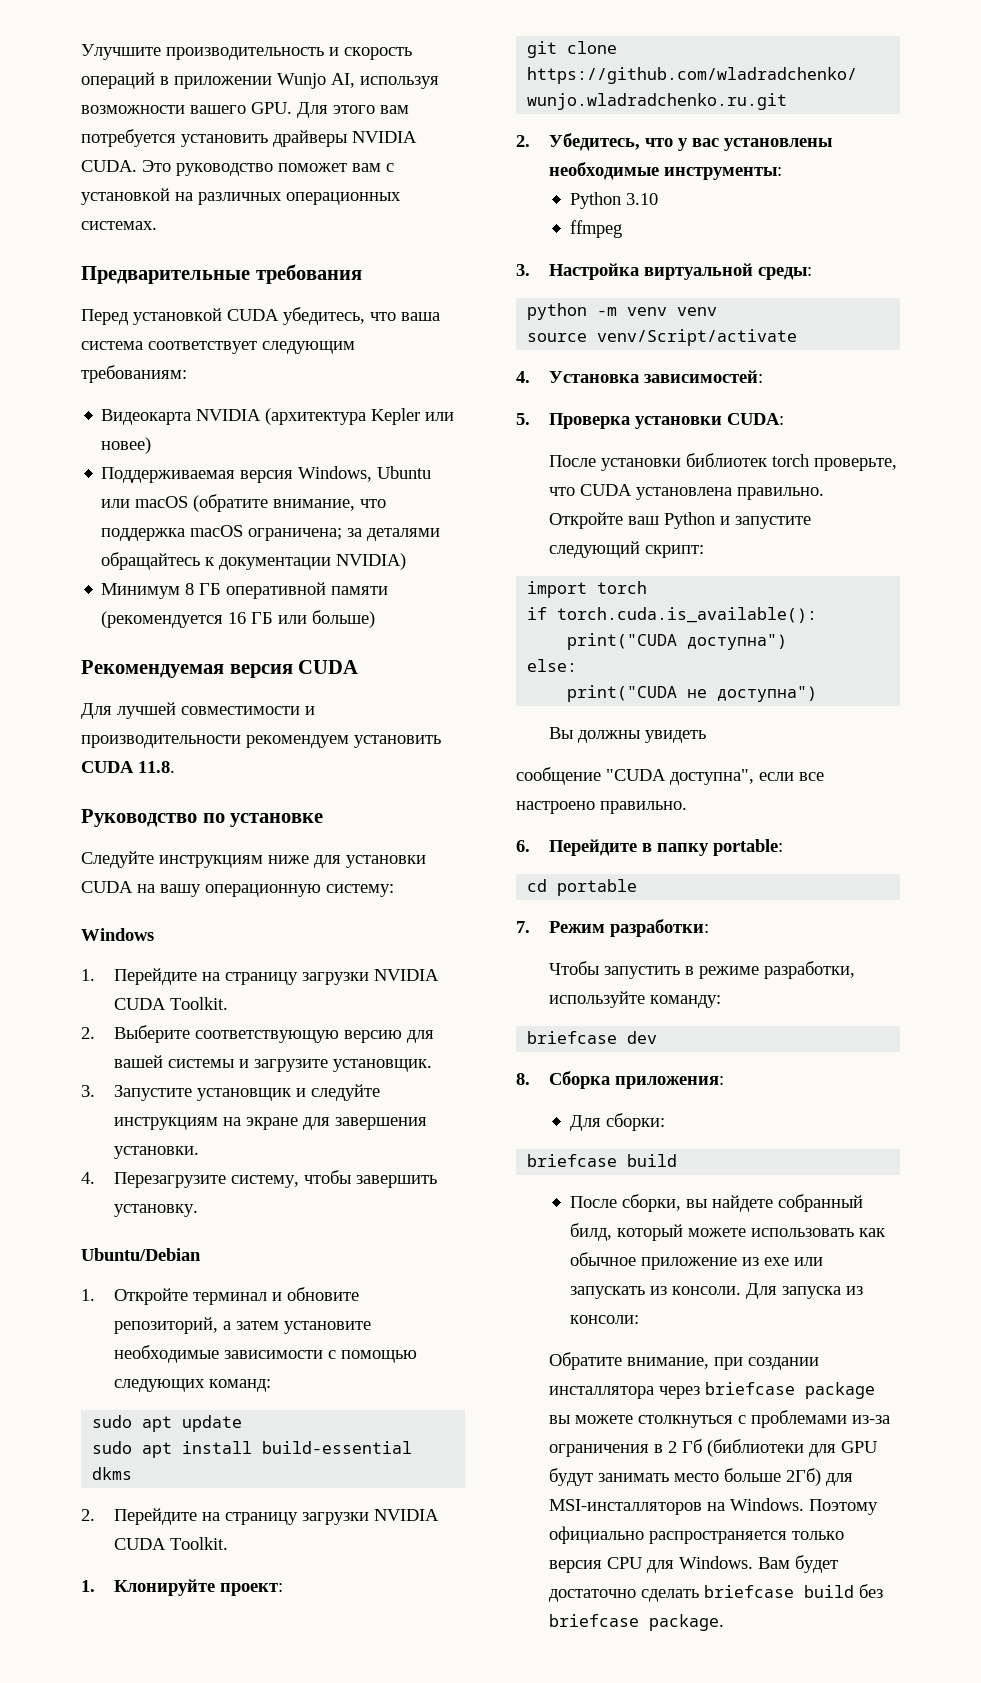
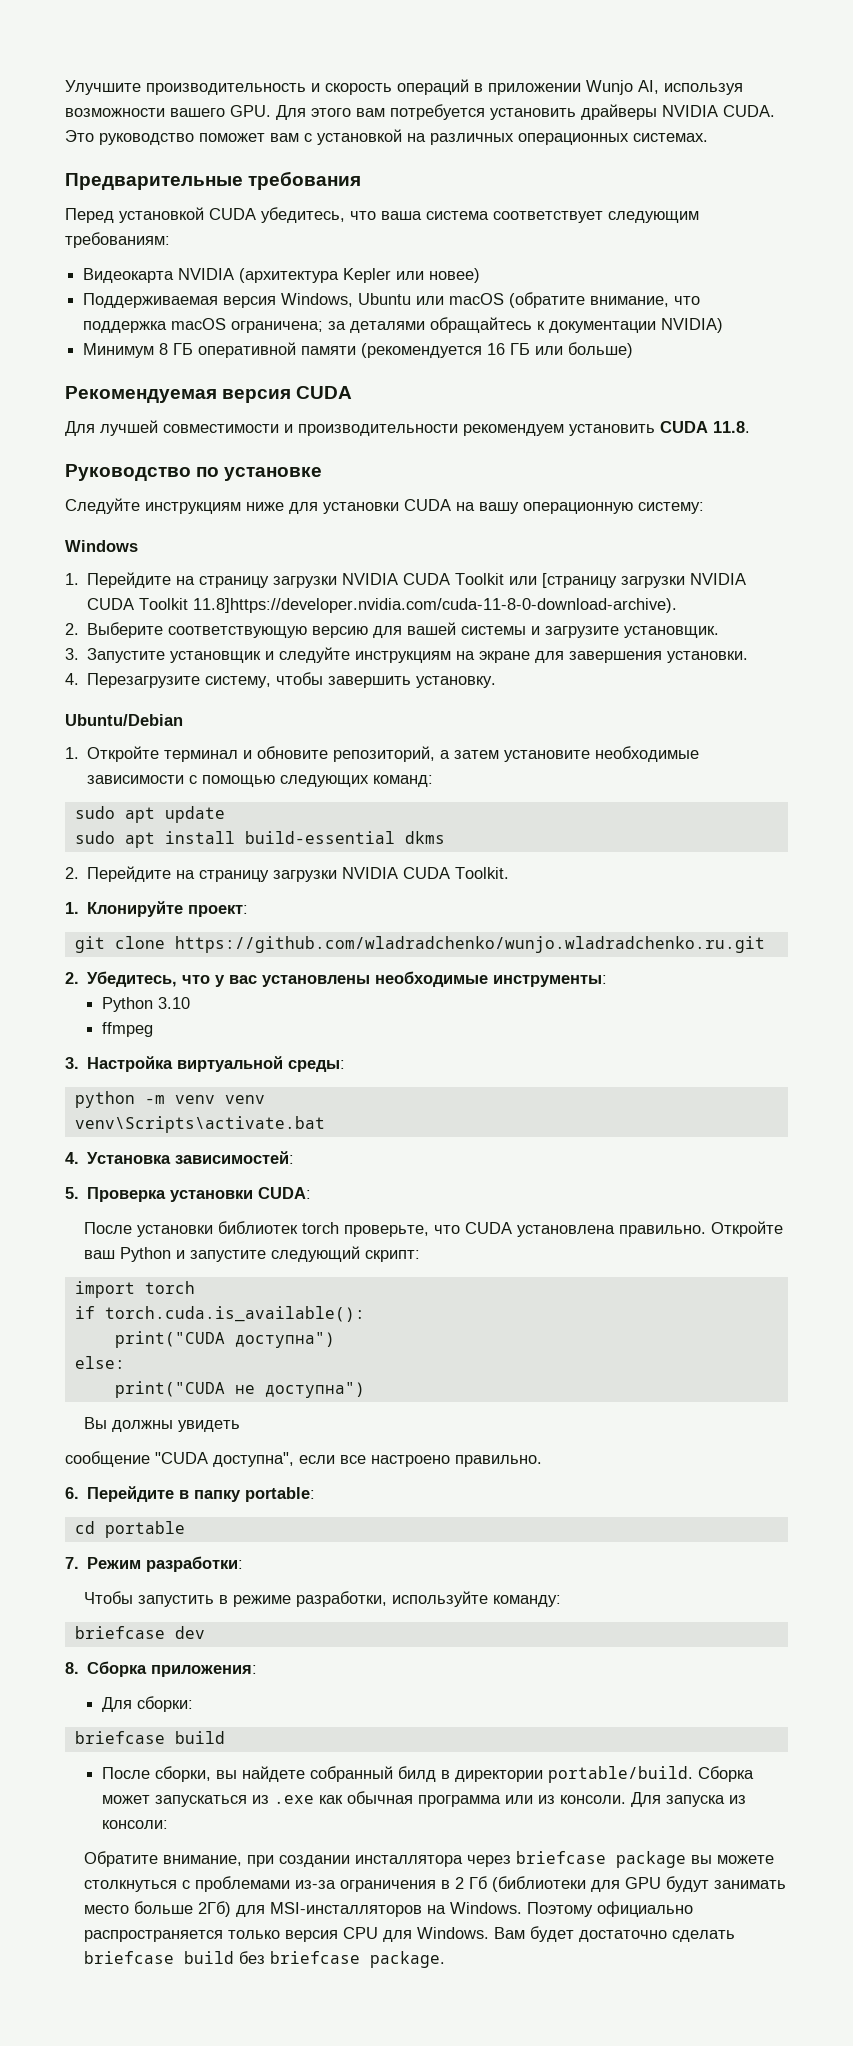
- 1. Перейдите на страницу загрузки NVIDIA CUDA Toolkit.
+ 1. Перейдите на страницу загрузки NVIDIA CUDA Toolkit или [страницу загрузки NVIDIA CUDA Toolkit 11.8]https://developer.nvidia.com/cuda-11-8-0-download-archive).
- source venv/Script/activate
+ venv\Scripts\activate.bat
- После сборки, вы найдете собранный билд, который можете использовать как обычное приложение из exe или запускать из консоли.
+ После сборки, вы найдете собранный билд в директории portable/build. Сборка может запускаться из .exe как обычная программа или из консоли.

